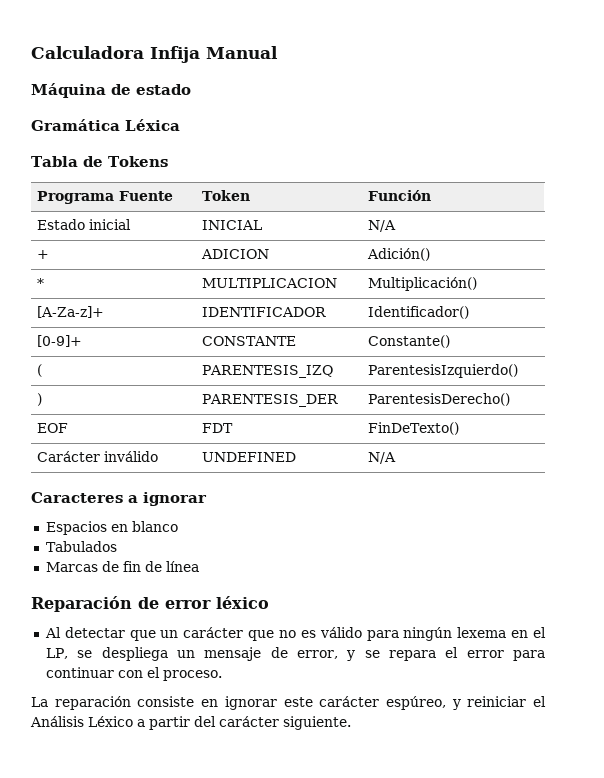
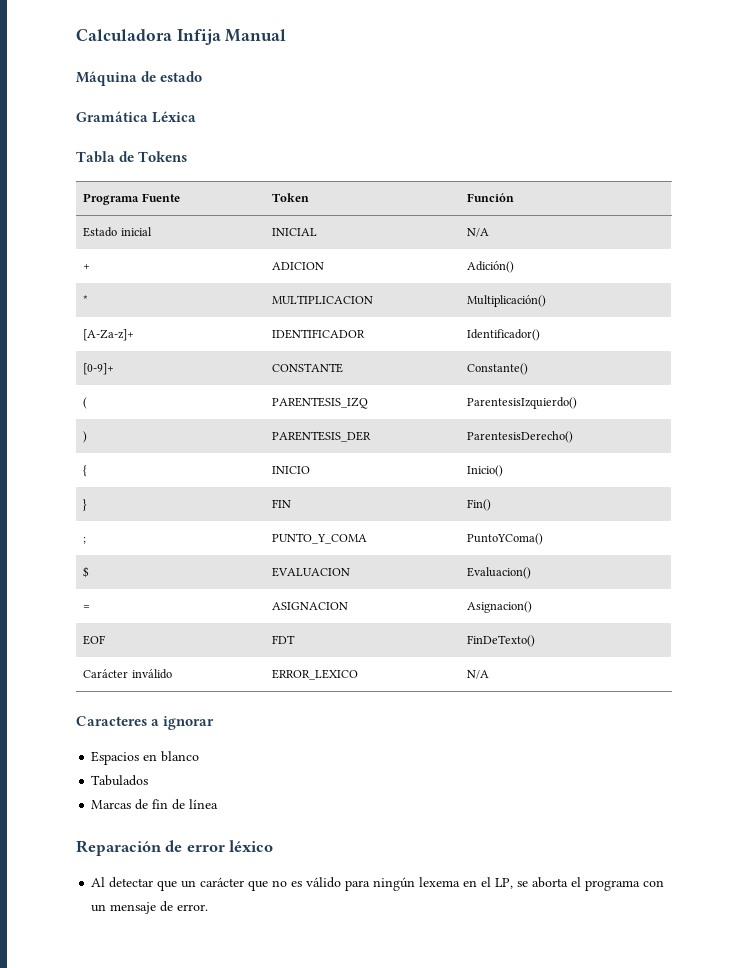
+ { | INICIO | Inicio()
+ } | FIN | Fin()
+ ; | PUNTO_Y_COMA | PuntoYComa()
+ $ | EVALUACION | Evaluacion()
+ = | ASIGNACION | Asignacion()
- Carácter inválido | UNDEFINED | N/A
+ Carácter inválido | ERROR_LEXICO | N/A
- Al detectar que un carácter que no es válido para ningún lexema en el LP, se despliega un mensaje de error, y se repara el error para continuar con el proceso.
- La reparación consiste en ignorar este carácter espúreo, y reiniciar el Análisis Léxico a partir del carácter siguiente.
+ Al detectar que un carácter que no es válido para ningún lexema en el LP, se aborta el programa con un mensaje de error.

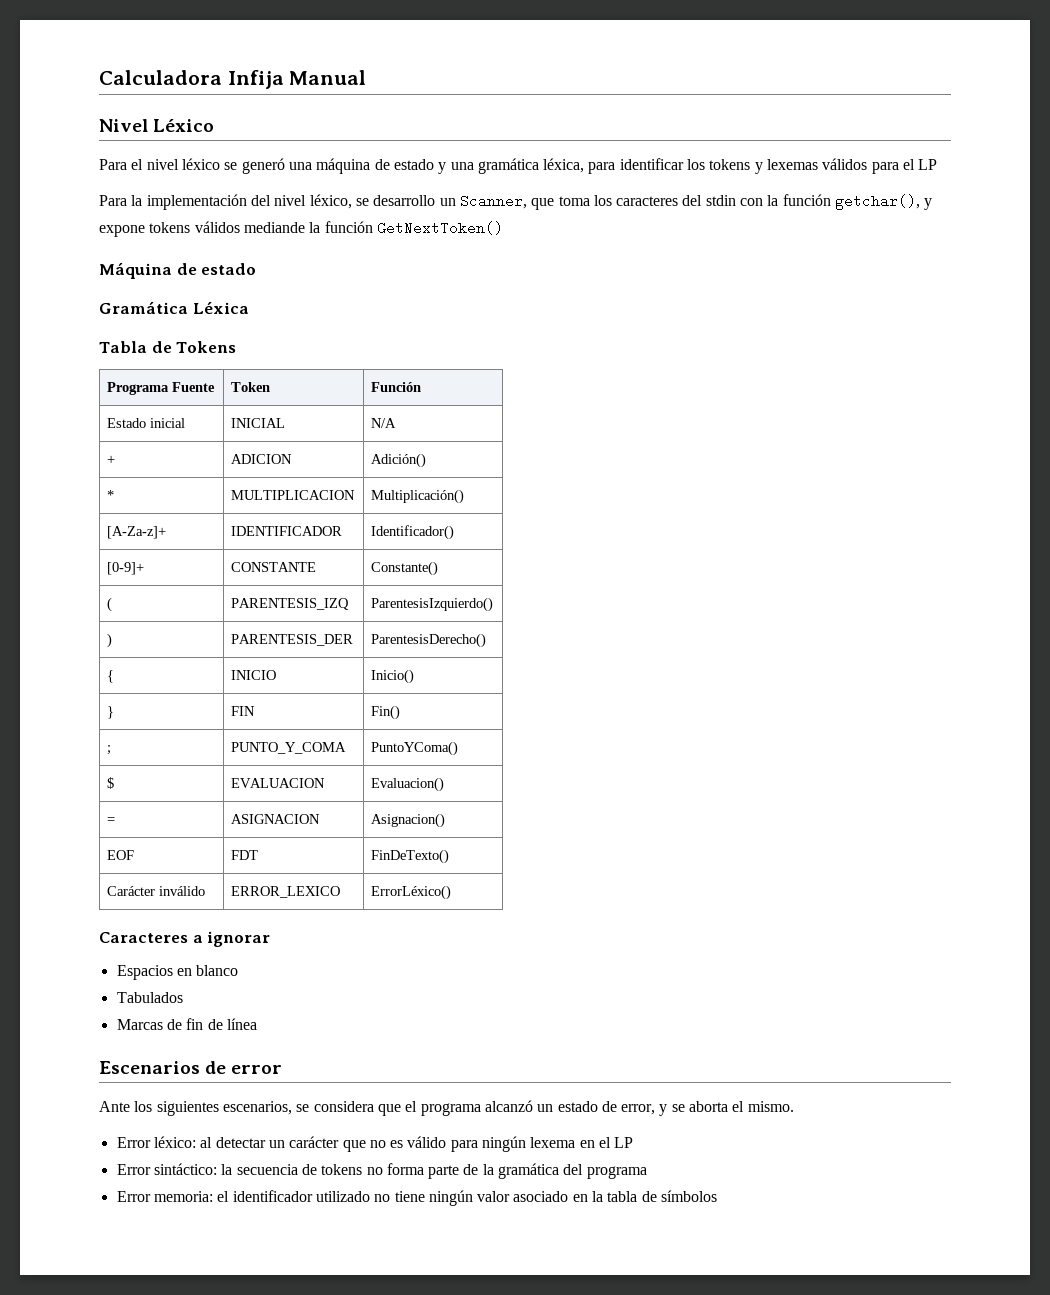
+ Nivel Léxico
+ Para el nivel léxico se generó una máquina de estado y una gramática léxica, para identificar los tokens y lexemas válidos para el LP
+ Para la implementación del nivel léxico, se desarrollo un Scanner, que toma los caracteres del stdin con la función getchar(), y expone tokens válidos mediande la función GetNextToken()
- Carácter inválido | ERROR_LEXICO | N/A
+ Carácter inválido | ERROR_LEXICO | ErrorLéxico()
- Reparación de error léxico
- Al detectar que un carácter que no es válido para ningún lexema en el LP, se aborta el programa con un mensaje de error.
+ Escenarios de error
+ Ante los siguientes escenarios, se considera que el programa alcanzó un estado de error, y se aborta el mismo.
+ Error léxico: al detectar un carácter que no es válido para ningún lexema en el LP
+ Error sintáctico: la secuencia de tokens no forma parte de la gramática del programa
+ Error memoria: el identificador utilizado no tiene ningún valor asociado en la tabla de símbolos

